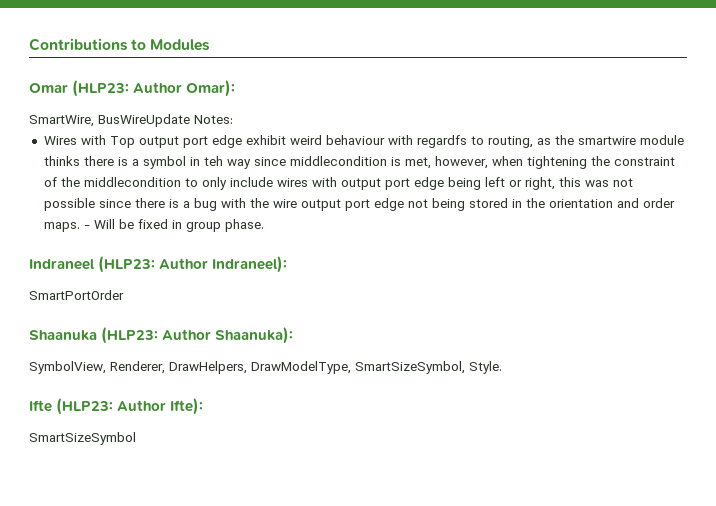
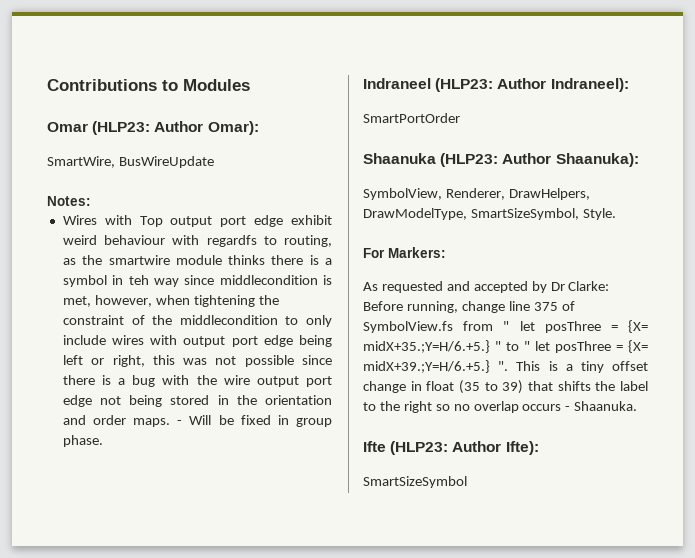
- SmartWire, BusWireUpdate Notes:
+ SmartWire, BusWireUpdate
+ Notes:
+ For Markers:
+ As requested and accepted by Dr Clarke: Before running, change line 375 of SymbolView.fs from " let posThree = {X= midX+35.;Y=H/6.+5.} " to " let posThree = {X= midX+39.;Y=H/6.+5.} ". This is a tiny offset change in float (35 to 39) that shifts the label to the right so no overlap occurs - Shaanuka.

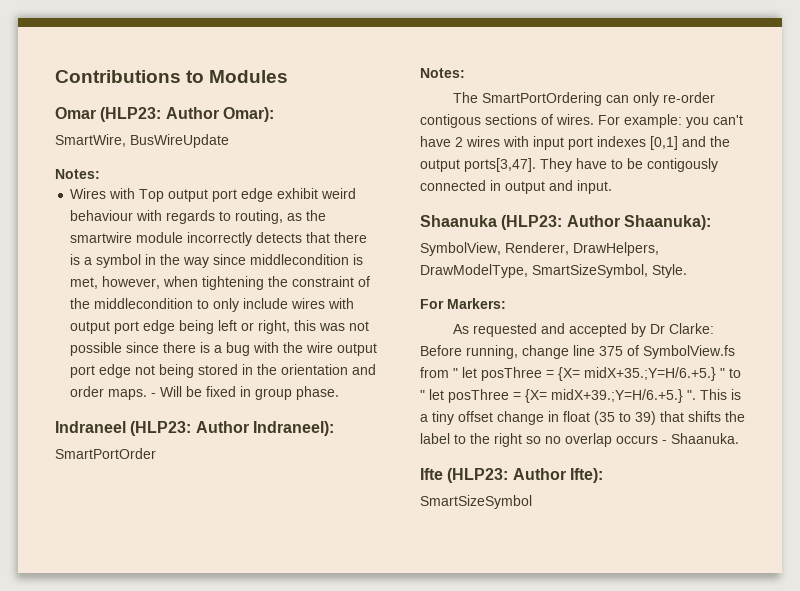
- Wires with Top output port edge exhibit weird behaviour with regardfs to routing, as the smartwire module thinks there is a symbol in teh way since middlecondition is met, however, when tightening the constraint of the middlecondition to only include wires with output port edge being left or right, this was not possible since there is a bug with the wire output port edge not being stored in the orientation and order maps.
+ Wires with Top output port edge exhibit weird behaviour with regards to routing, as the smartwire module incorrectly detects that there is a symbol in the way since middlecondition is met, however, when tightening the constraint of the middlecondition to only include wires with output port edge being left or right, this was not possible since there is a bug with the wire output port edge not being stored in the orientation and order maps.
  SmartPortOrder
+ Notes:
+ The SmartPortOrdering can only re-order contigous sections of wires. For example: you can't have 2 wires with input port indexes [0,1] and the output ports[3,47]. They have to be contigously connected in output and input.

